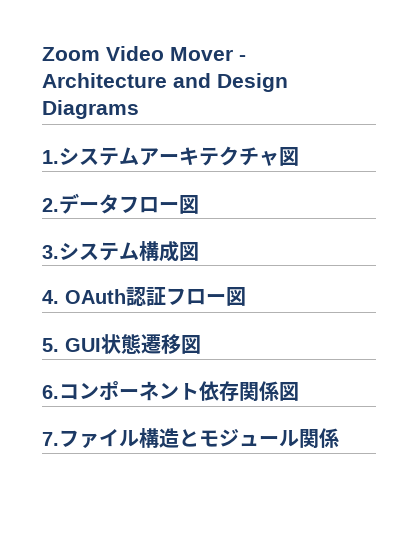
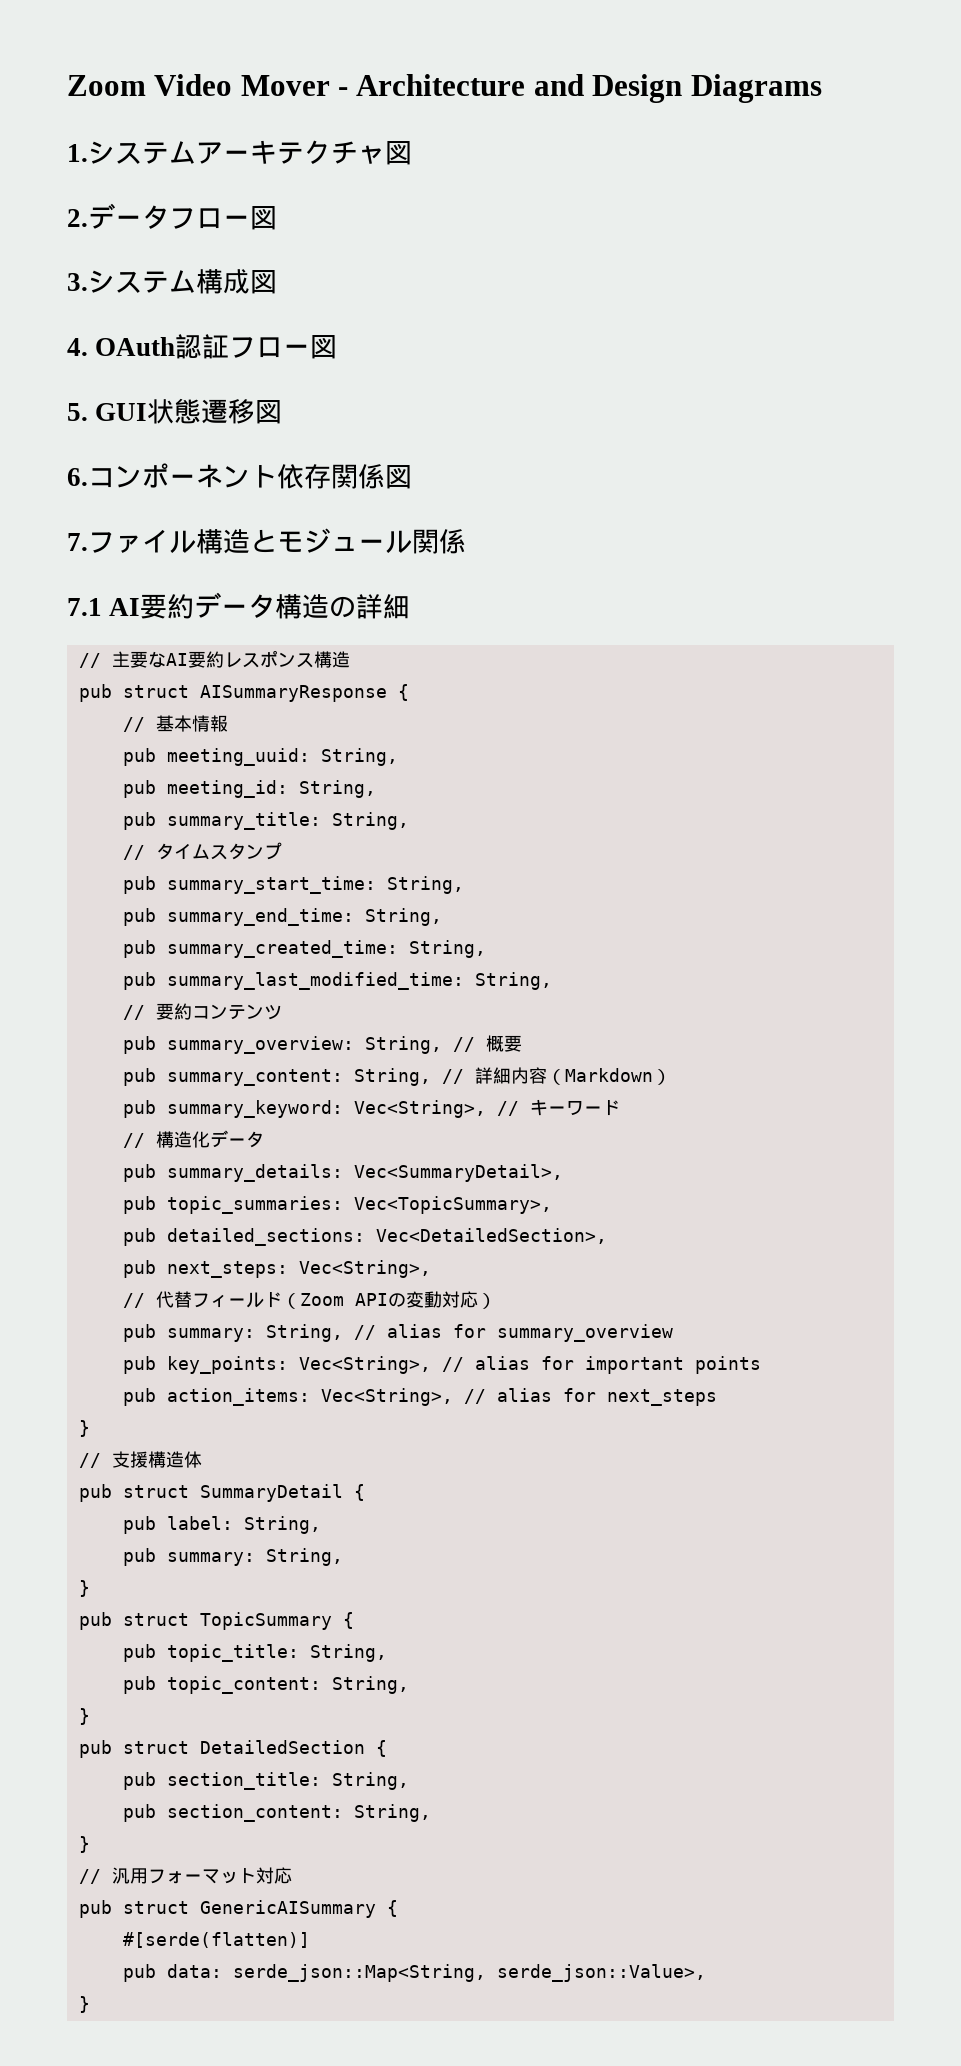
+ 7.1 AI要約データ構造の詳細
+ // 主要なAI要約レスポンス構造
+ pub struct AISummaryResponse {
+ // 基本情報
+ pub meeting_uuid: String,
+ pub meeting_id: String,
+ pub summary_title: String,
+ // タイムスタンプ
+ pub summary_start_time: String,
+ pub summary_end_time: String,
+ pub summary_created_time: String,
+ pub summary_last_modified_time: String,
+ // 要約コンテンツ
+ pub summary_overview: String, // 概要
+ pub summary_content: String, // 詳細内容（Markdown）
+ pub summary_keyword: Vec<String>, // キーワード
+ // 構造化データ
+ pub summary_details: Vec<SummaryDetail>,
+ pub topic_summaries: Vec<TopicSummary>,
+ pub detailed_sections: Vec<DetailedSection>,
+ pub next_steps: Vec<String>,
+ // 代替フィールド（Zoom APIの変動対応）
+ pub summary: String, // alias for summary_overview
+ pub key_points: Vec<String>, // alias for important points
+ pub action_items: Vec<String>, // alias for next_steps
+ }
+ // 支援構造体
+ pub struct SummaryDetail {
+ pub label: String,
+ pub summary: String,
+ }
+ pub struct TopicSummary {
+ pub topic_title: String,
+ pub topic_content: String,
+ }
+ pub struct DetailedSection {
+ pub section_title: String,
+ pub section_content: String,
+ }
+ // 汎用フォーマット対応
+ pub struct GenericAISummary {
+ #[serde(flatten)]
+ pub data: serde_json::Map<String, serde_json::Value>,
+ }

